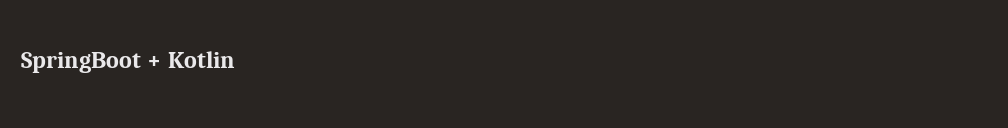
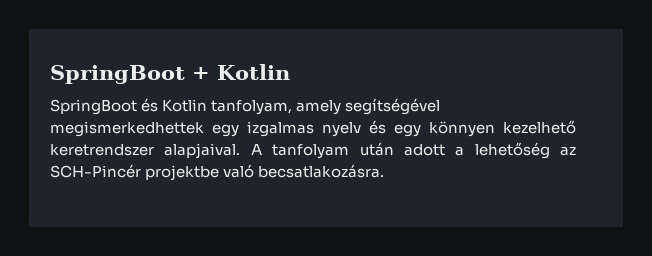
+ SpringBoot és Kotlin tanfolyam, amely segítségével megismerkedhettek egy izgalmas nyelv és egy könnyen kezelhető keretrendszer alapjaival. A tanfolyam után adott a lehetőség az SCH-Pincér projektbe való becsatlakozásra.

